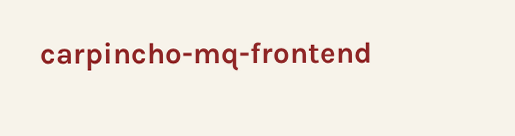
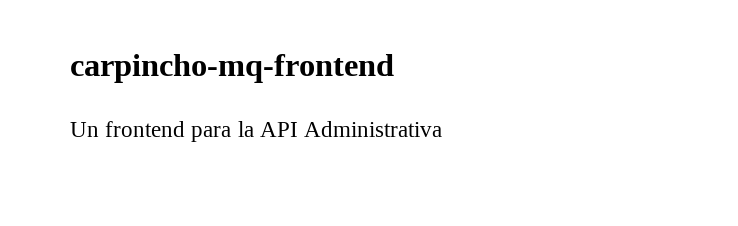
+ Un frontend para la API Administrativa

